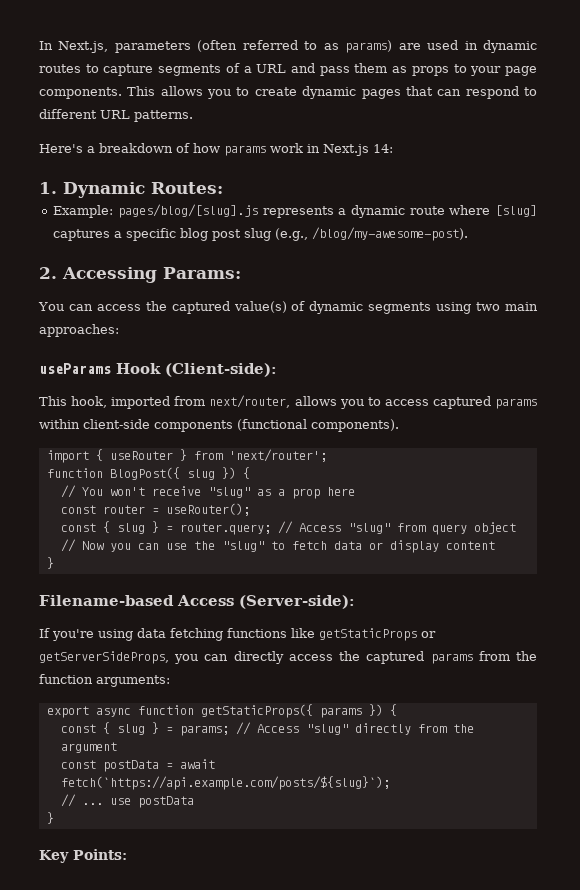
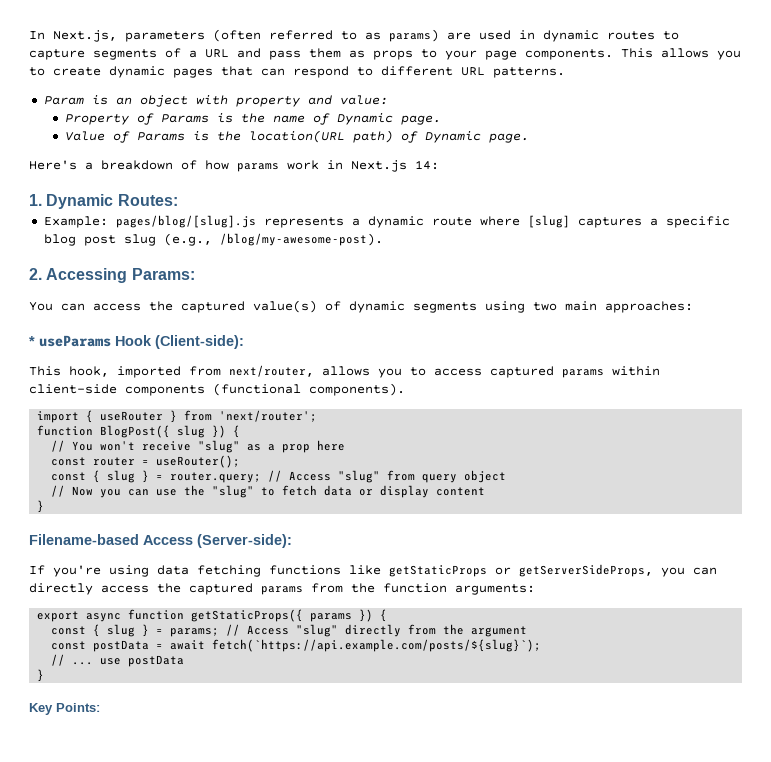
+ Param is an object with property and value:
+ Property of Params is the name of Dynamic page.
+ Value of Params is the location(URL path) of Dynamic page.
- useParams Hook (Client-side):
+ * useParams Hook (Client-side):

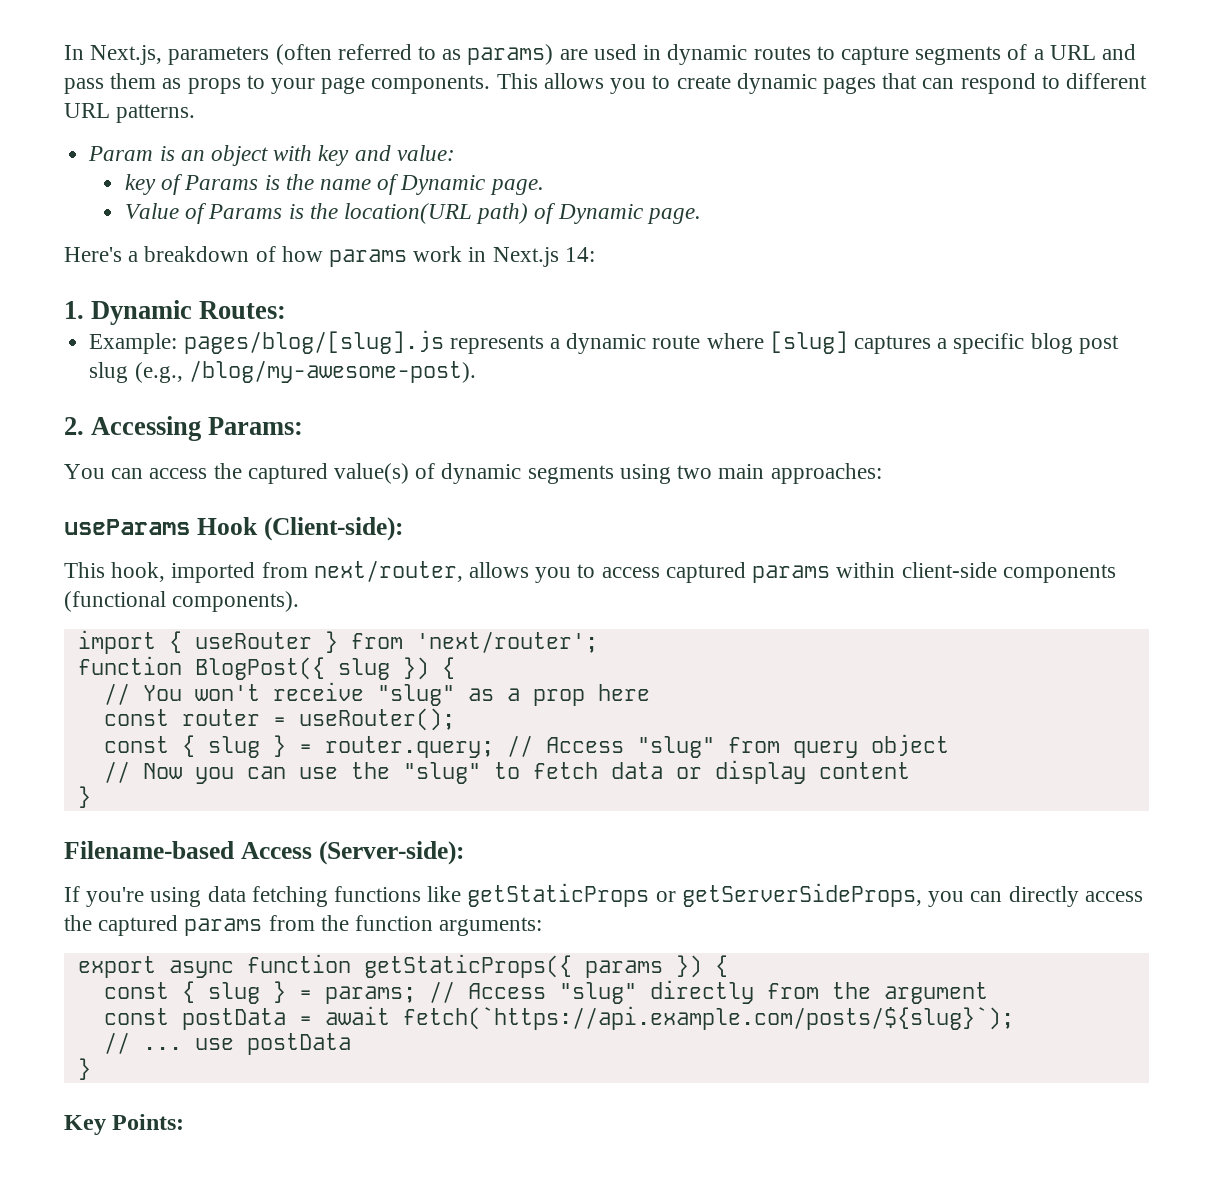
- Param is an object with property and value:
+ Param is an object with key and value:
- Property of Params is the name of Dynamic page.
+ key of Params is the name of Dynamic page.
- * useParams Hook (Client-side):
+ useParams Hook (Client-side):

